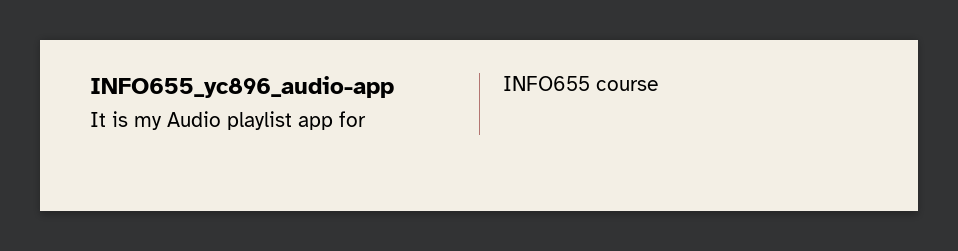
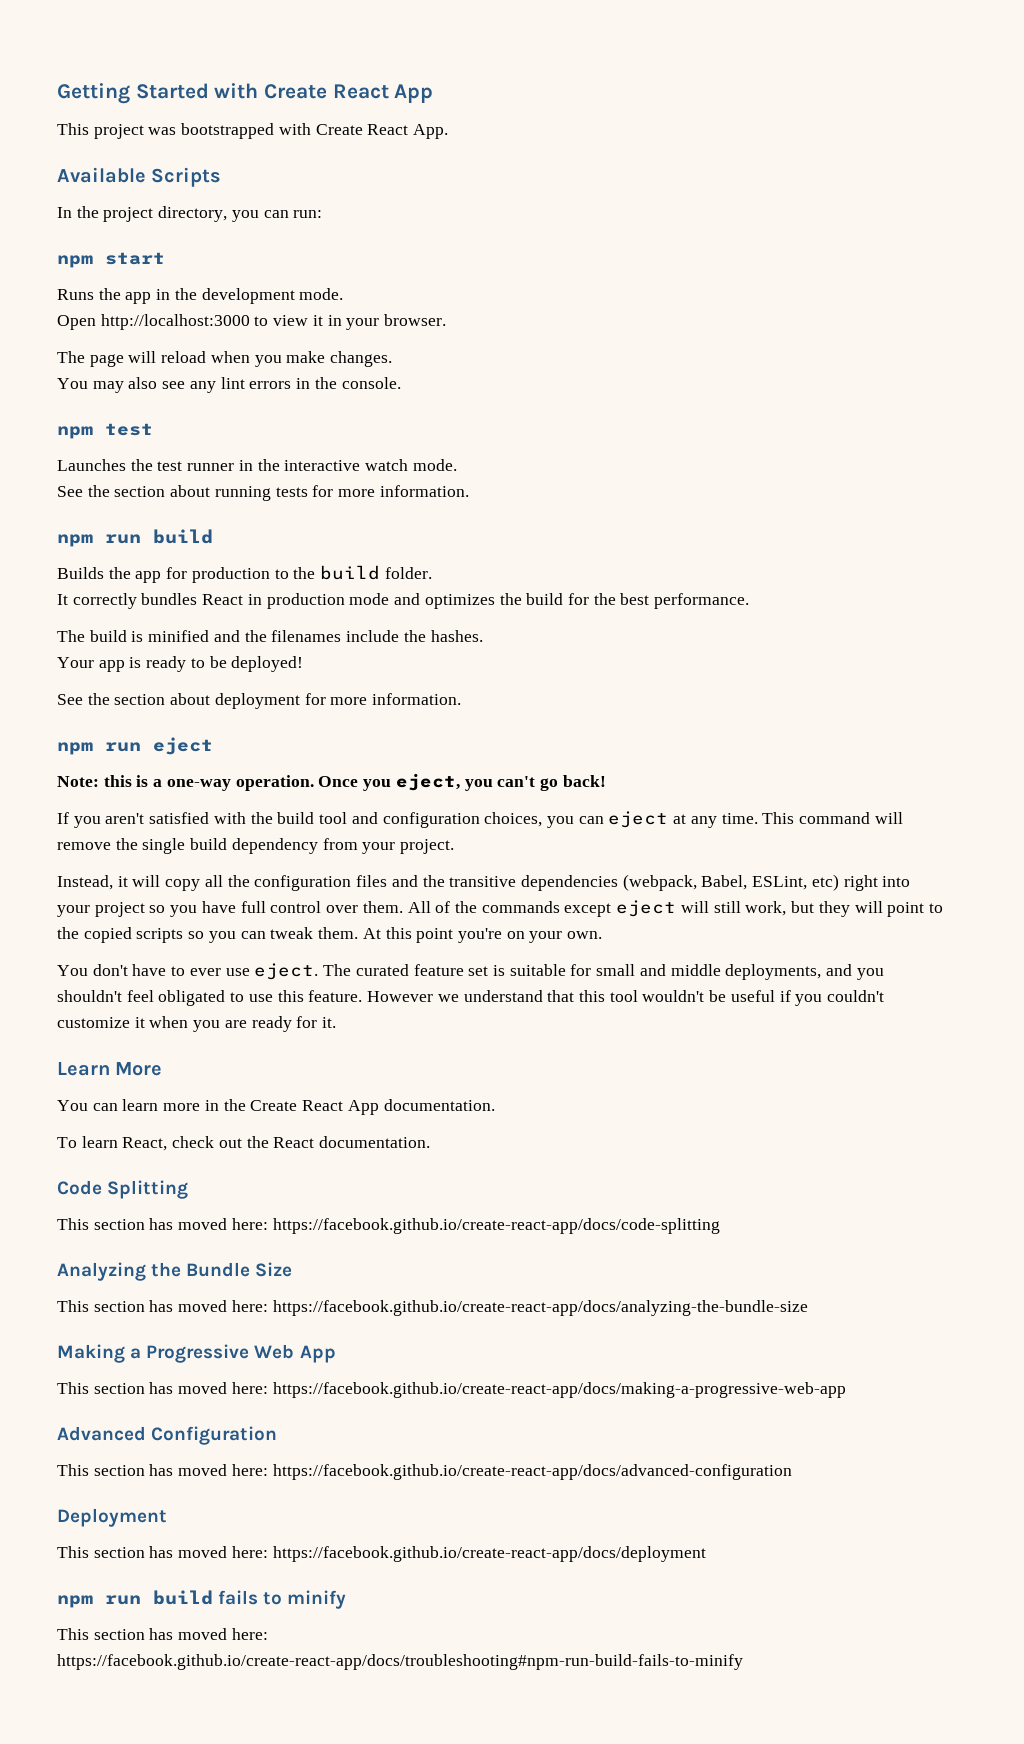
- INFO655_yc896_audio-app
- It is my Audio playlist app for INFO655 course
+ Getting Started with Create React App
+ This project was bootstrapped with Create React App.
+ Available Scripts
+ In the project directory, you can run:
+ npm start
+ Runs the app in the development mode.
+ Open http://localhost:3000 to view it in your browser.
+ The page will reload when you make changes.
+ You may also see any lint errors in the console.
+ npm test
+ Launches the test runner in the interactive watch mode.
+ See the section about running tests for more information.
+ npm run build
+ Builds the app for production to the build folder.
+ It correctly bundles React in production mode and optimizes the build for the best performance.
+ The build is minified and the filenames include the hashes.
+ Your app is ready to be deployed!
+ See the section about deployment for more information.
+ npm run eject
+ Note: this is a one-way operation. Once you eject, you can't go back!
+ If you aren't satisfied with the build tool and configuration choices, you can eject at any time. This command will remove the single build dependency from your project.
+ Instead, it will copy all the configuration files and the transitive dependencies (webpack, Babel, ESLint, etc) right into your project so you have full control over them. All of the commands except eject will still work, but they will point to the copied scripts so you can tweak them. At this point you're on your own.
+ You don't have to ever use eject. The curated feature set is suitable for small and middle deployments, and you shouldn't feel obligated to use this feature. However we understand that this tool wouldn't be useful if you couldn't customize it when you are ready for it.
+ Learn More
+ You can learn more in the Create React App documentation.
+ To learn React, check out the React documentation.
+ Code Splitting
+ This section has moved here: https://facebook.github.io/create-react-app/docs/code-splitting
+ Analyzing the Bundle Size
+ This section has moved here: https://facebook.github.io/create-react-app/docs/analyzing-the-bundle-size
+ Making a Progressive Web App
+ This section has moved here: https://facebook.github.io/create-react-app/docs/making-a-progressive-web-app
+ Advanced Configuration
+ This section has moved here: https://facebook.github.io/create-react-app/docs/advanced-configuration
+ Deployment
+ This section has moved here: https://facebook.github.io/create-react-app/docs/deployment
+ npm run build fails to minify
+ This section has moved here: https://facebook.github.io/create-react-app/docs/troubleshooting#npm-run-build-fails-to-minify

